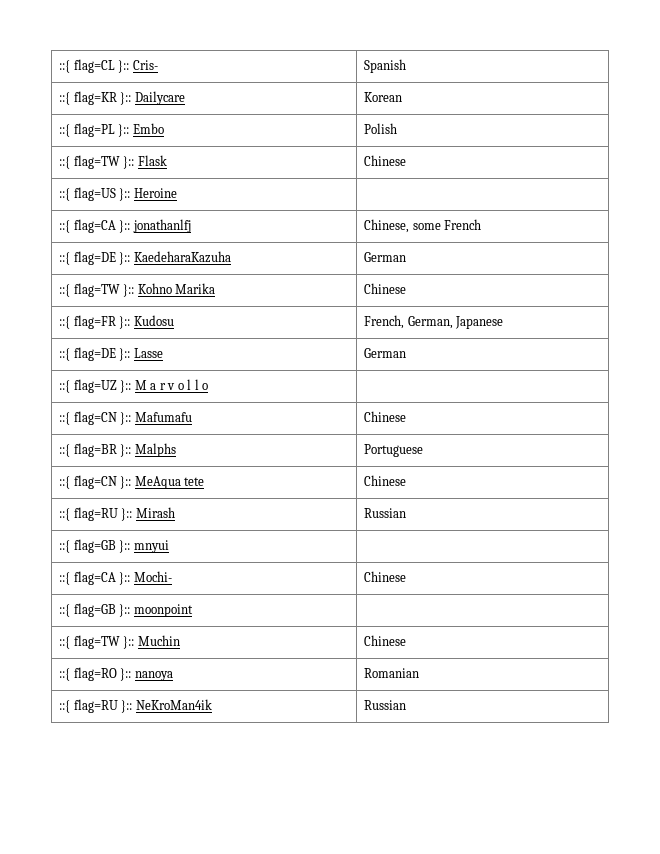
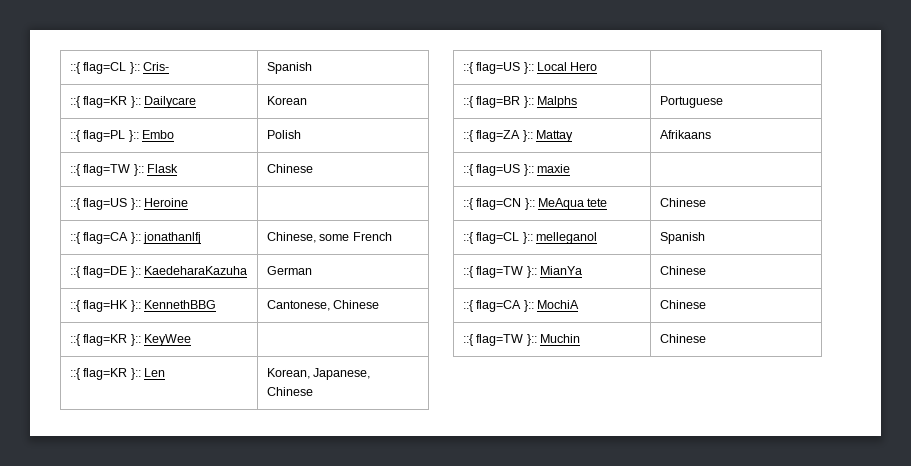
- ::{ flag=TW }:: Kohno Marika | Chinese
- ::{ flag=FR }:: Kudosu | French, German, Japanese
- ::{ flag=DE }:: Lasse | German
- ::{ flag=UZ }:: M a r v o l l o |
- ::{ flag=CN }:: Mafumafu | Chinese
+ ::{ flag=HK }:: KennethBBG | Cantonese, Chinese
+ ::{ flag=KR }:: KeyWee |
+ ::{ flag=KR }:: Len | Korean, Japanese, Chinese
+ ::{ flag=US }:: Local Hero |
+ ::{ flag=ZA }:: Mattay | Afrikaans
+ ::{ flag=US }:: maxie |
- ::{ flag=RU }:: Mirash | Russian
- ::{ flag=GB }:: mnyui |
- ::{ flag=CA }:: Mochi- | Chinese
- ::{ flag=GB }:: moonpoint |
+ ::{ flag=CL }:: melleganol | Spanish
+ ::{ flag=TW }:: MianYa | Chinese
+ ::{ flag=CA }:: MochiA | Chinese
- ::{ flag=RO }:: nanoya | Romanian
- ::{ flag=RU }:: NeKroMan4ik | Russian

